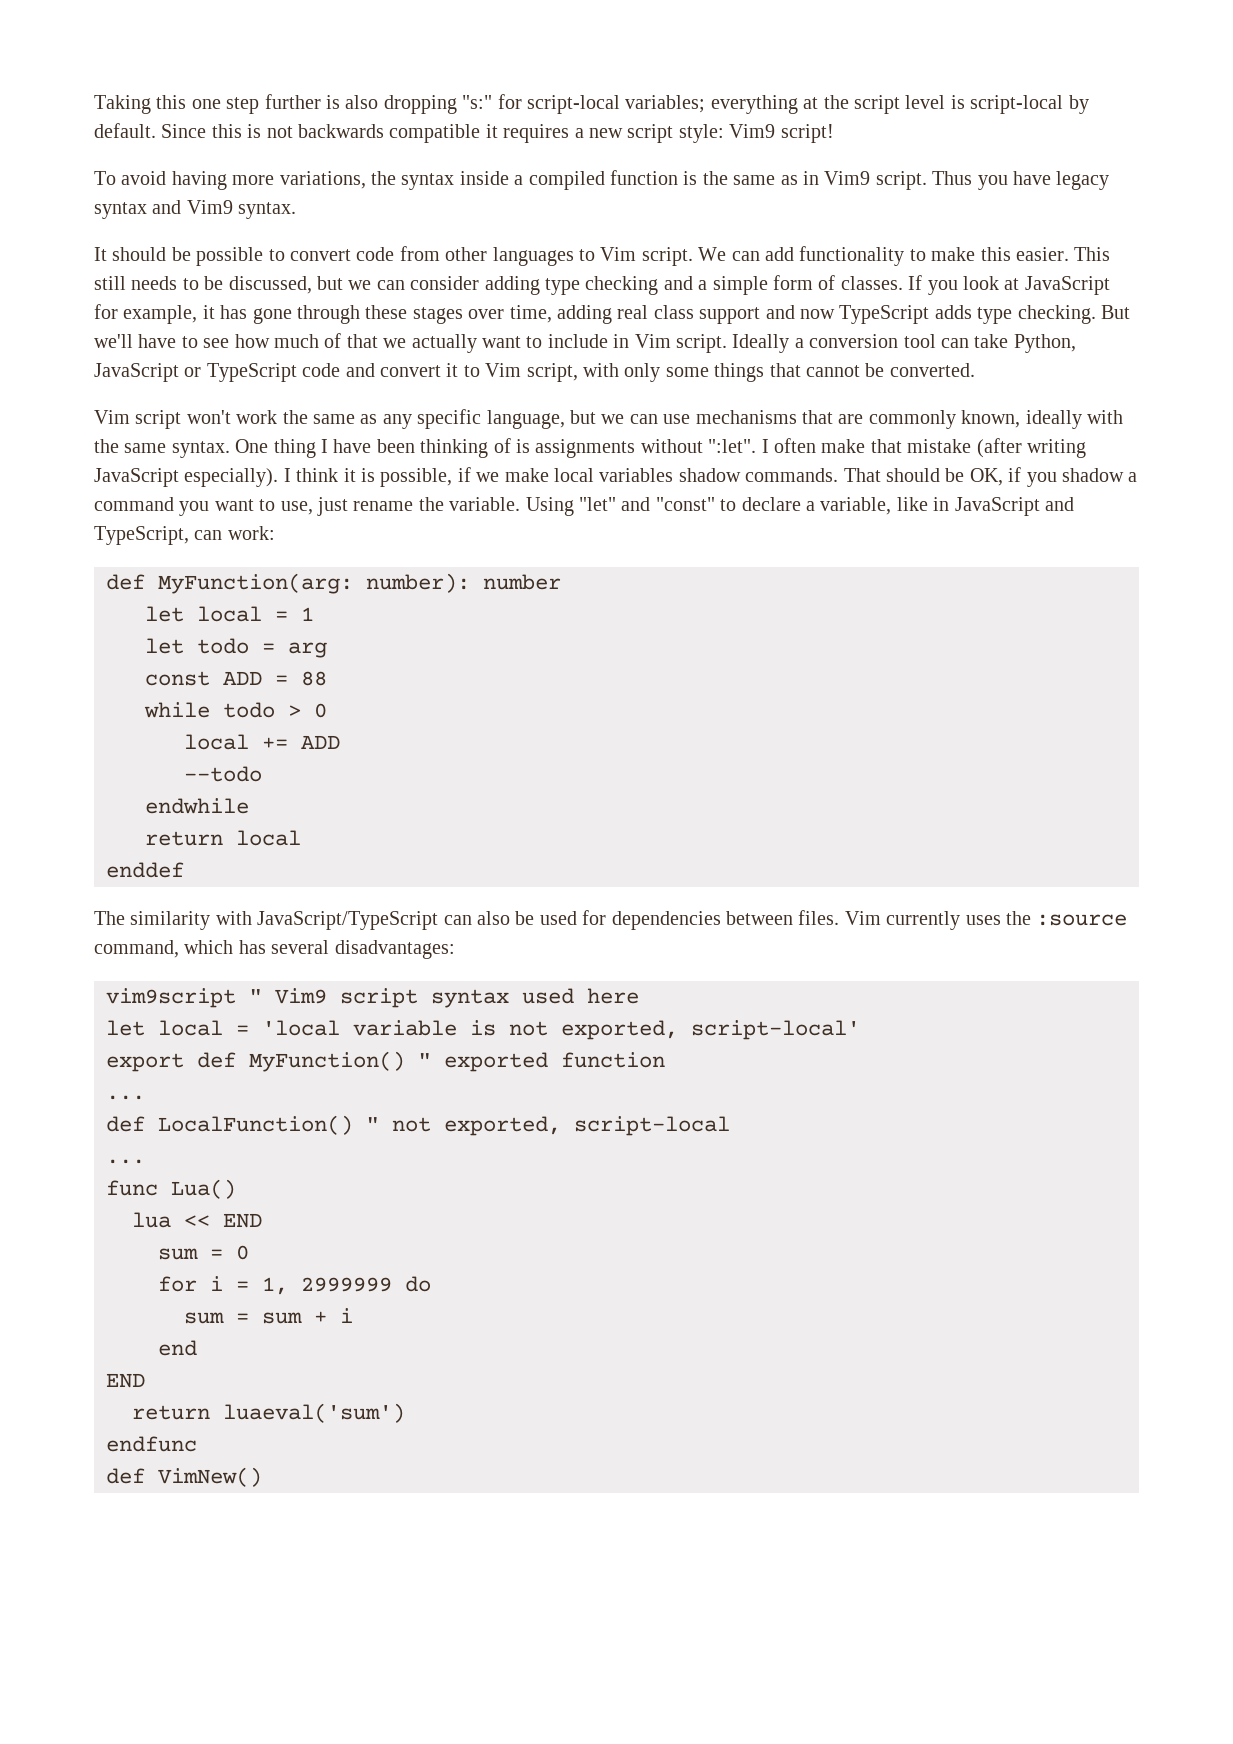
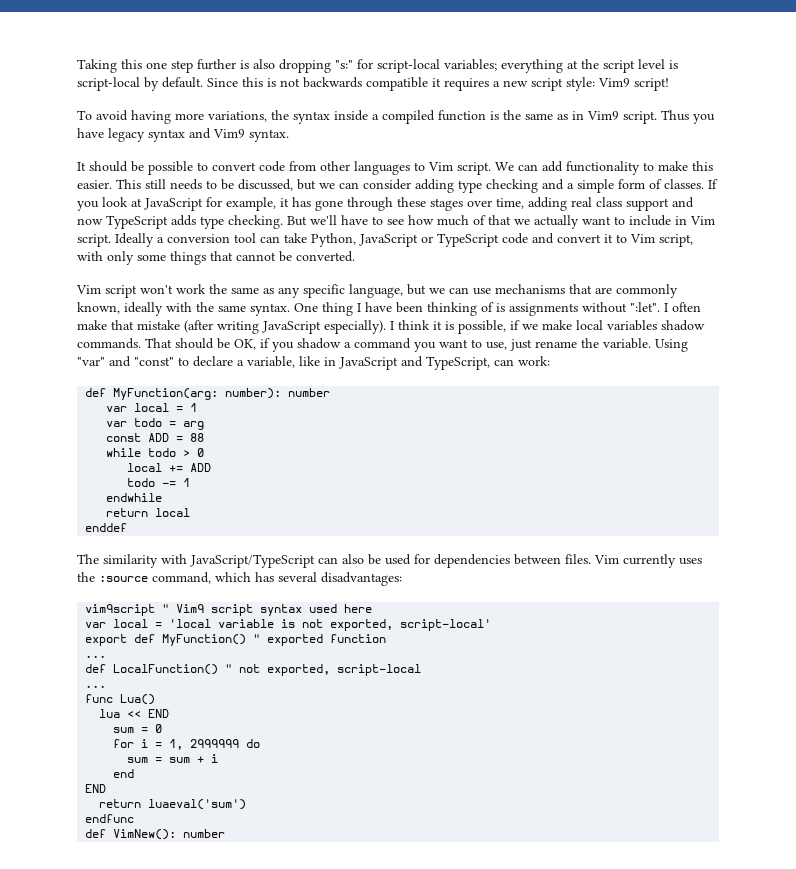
- Using "let" and "const" to declare a variable, like in JavaScript and TypeScript, can work:
+ Using "var" and "const" to declare a variable, like in JavaScript and TypeScript, can work:
- let local = 1
+ var local = 1
- let todo = arg
+ var todo = arg
- --todo
+ todo -= 1
- let local = 'local variable is not exported, script-local'
+ var local = 'local variable is not exported, script-local'
- def VimNew()
+ def VimNew(): number

